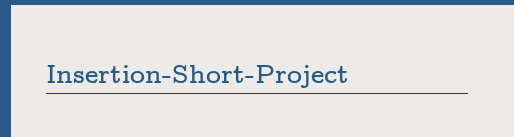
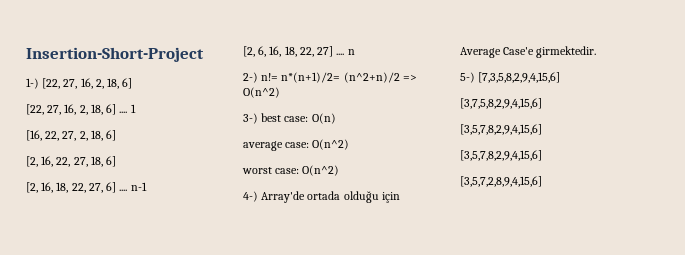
+ 1-) [22, 27, 16, 2, 18, 6]
+ [22, 27, 16, 2, 18, 6] .... 1
+ [16, 22, 27, 2, 18, 6]
+ [2, 16, 22, 27, 18, 6]
+ [2, 16, 18, 22, 27, 6] .... n-1
+ [2, 6, 16, 18, 22, 27] .... n
+ 2-) n!= n*(n+1)/2= (n^2+n)/2 => O(n^2)
+ 3-) best case: O(n)
+ average case: O(n^2)
+ worst case: O(n^2)
+ 4-) Array'de ortada olduğu için Average Case'e girmektedir.
+ 5-) [7,3,5,8,2,9,4,15,6]
+ [3,7,5,8,2,9,4,15,6]
+ [3,5,7,8,2,9,4,15,6]
+ [3,5,7,8,2,9,4,15,6]
+ [3,5,7,2,8,9,4,15,6]

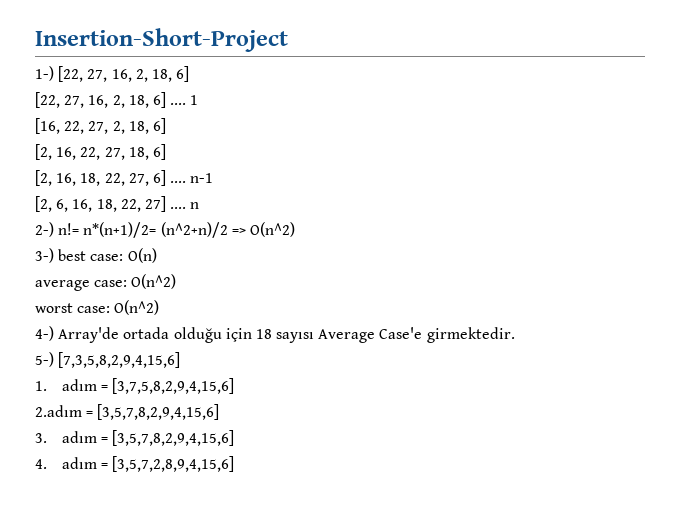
- 4-) Array'de ortada olduğu için Average Case'e girmektedir.
+ 4-) Array'de ortada olduğu için 18 sayısı Average Case'e girmektedir.
- [3,7,5,8,2,9,4,15,6]
- [3,5,7,8,2,9,4,15,6]
- [3,5,7,8,2,9,4,15,6]
- [3,5,7,2,8,9,4,15,6]
+ 1. adım = [3,7,5,8,2,9,4,15,6]
+ 2.adım = [3,5,7,8,2,9,4,15,6]
+ 3. adım = [3,5,7,8,2,9,4,15,6]
+ 4. adım = [3,5,7,2,8,9,4,15,6]

